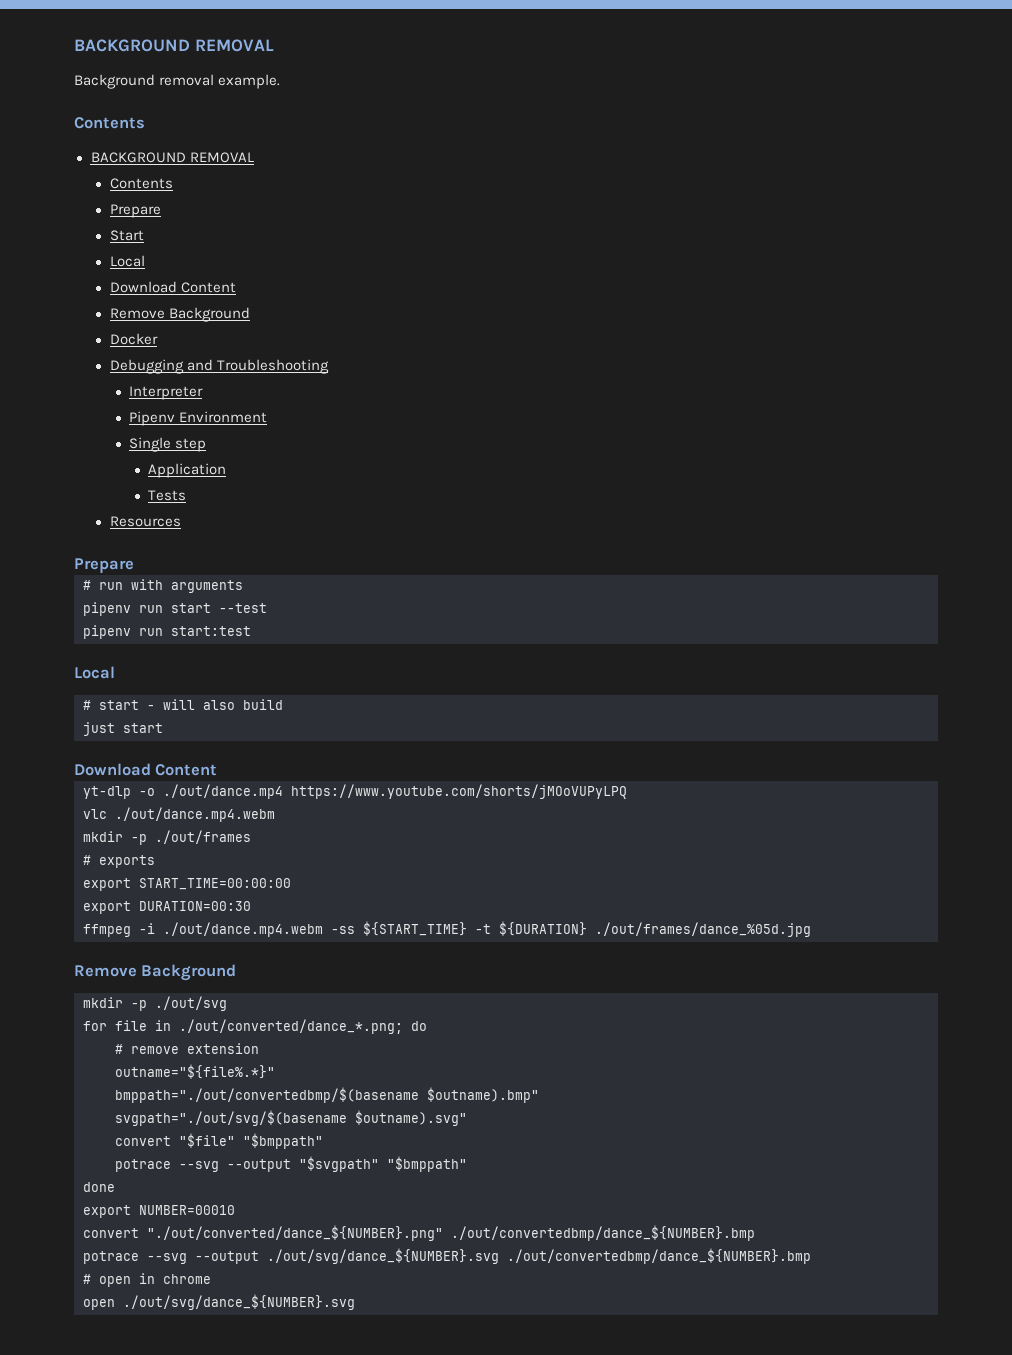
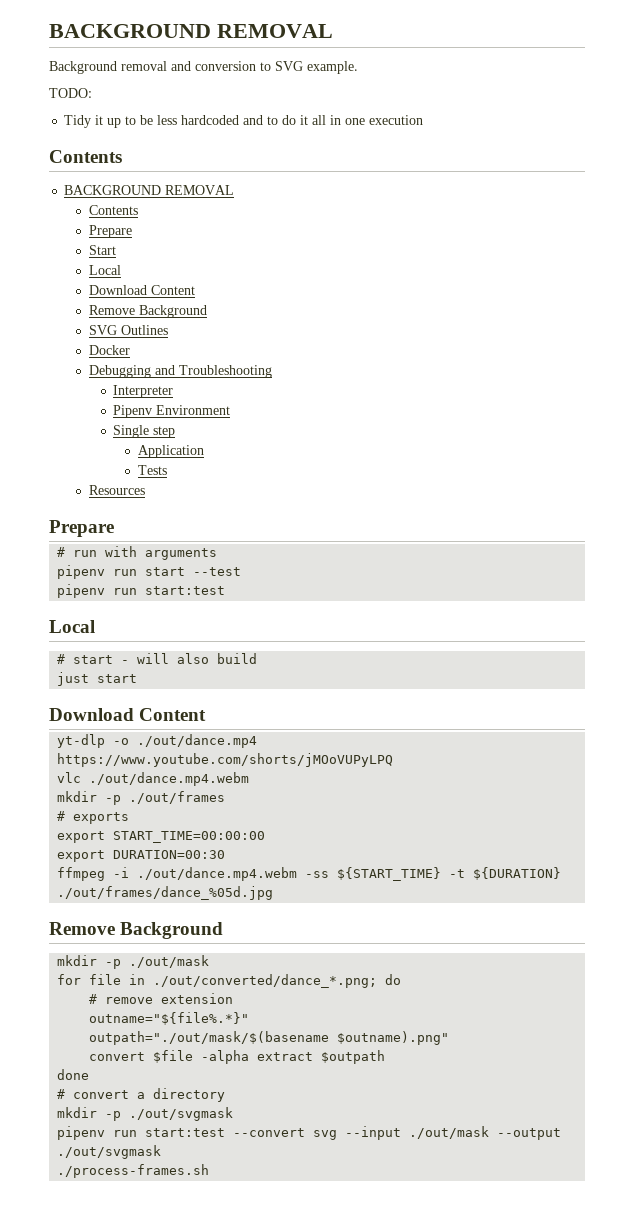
- Background removal example.
+ Background removal and conversion to SVG example.
+ TODO:
+ Tidy it up to be less hardcoded and to do it all in one execution
+ SVG Outlines
- mkdir -p ./out/svg
+ mkdir -p ./out/mask
- bmppath="./out/convertedbmp/$(basename $outname).bmp"
- svgpath="./out/svg/$(basename $outname).svg"
- convert "$file" "$bmppath"
- potrace --svg --output "$svgpath" "$bmppath"
+ outpath="./out/mask/$(basename $outname).png"
+ convert $file -alpha extract $outpath
  done
- export NUMBER=00010
- convert "./out/converted/dance_${NUMBER}.png" ./out/convertedbmp/dance_${NUMBER}.bmp
- potrace --svg --output ./out/svg/dance_${NUMBER}.svg ./out/convertedbmp/dance_${NUMBER}.bmp
- # open in chrome
- open ./out/svg/dance_${NUMBER}.svg
+ # convert a directory
+ mkdir -p ./out/svgmask
+ pipenv run start:test --convert svg --input ./out/mask --output ./out/svgmask
+ ./process-frames.sh

